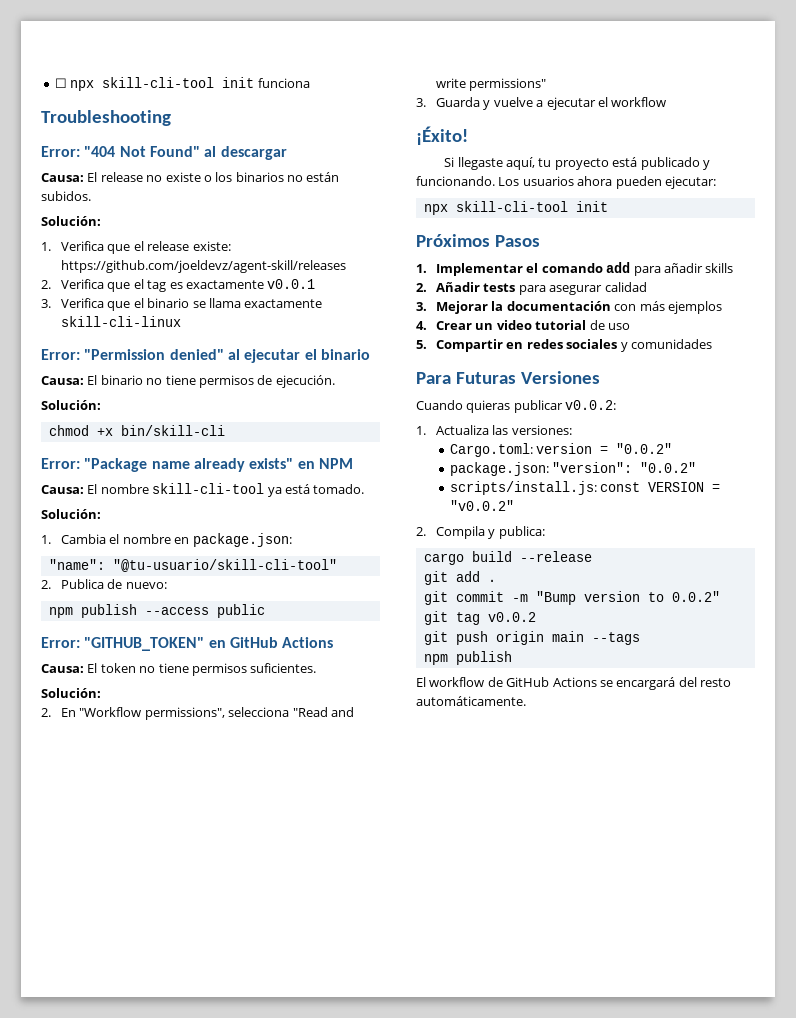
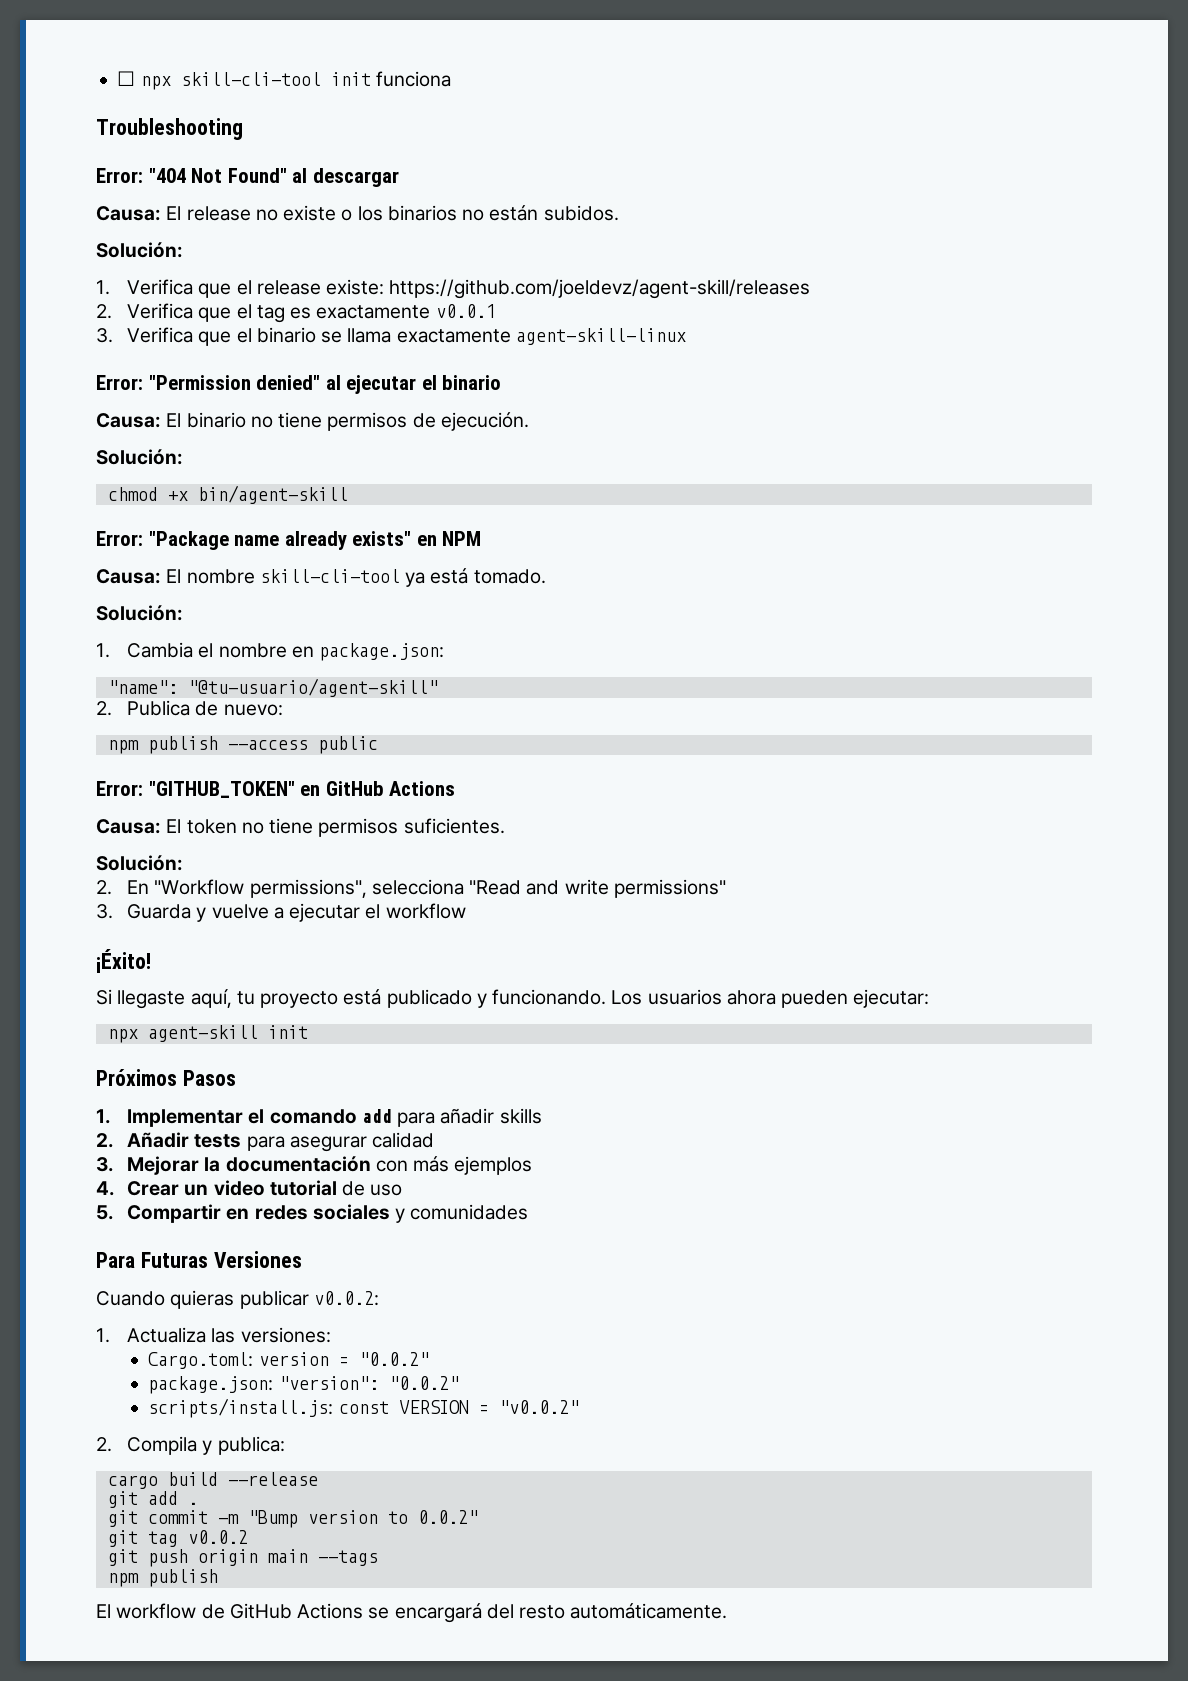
- 3. Verifica que el binario se llama exactamente skill-cli-linux
+ 3. Verifica que el binario se llama exactamente agent-skill-linux
- chmod +x bin/skill-cli
+ chmod +x bin/agent-skill
- "name": "@tu-usuario/skill-cli-tool"
+ "name": "@tu-usuario/agent-skill"
  Los usuarios ahora pueden ejecutar:
- npx skill-cli-tool init
+ npx agent-skill init

